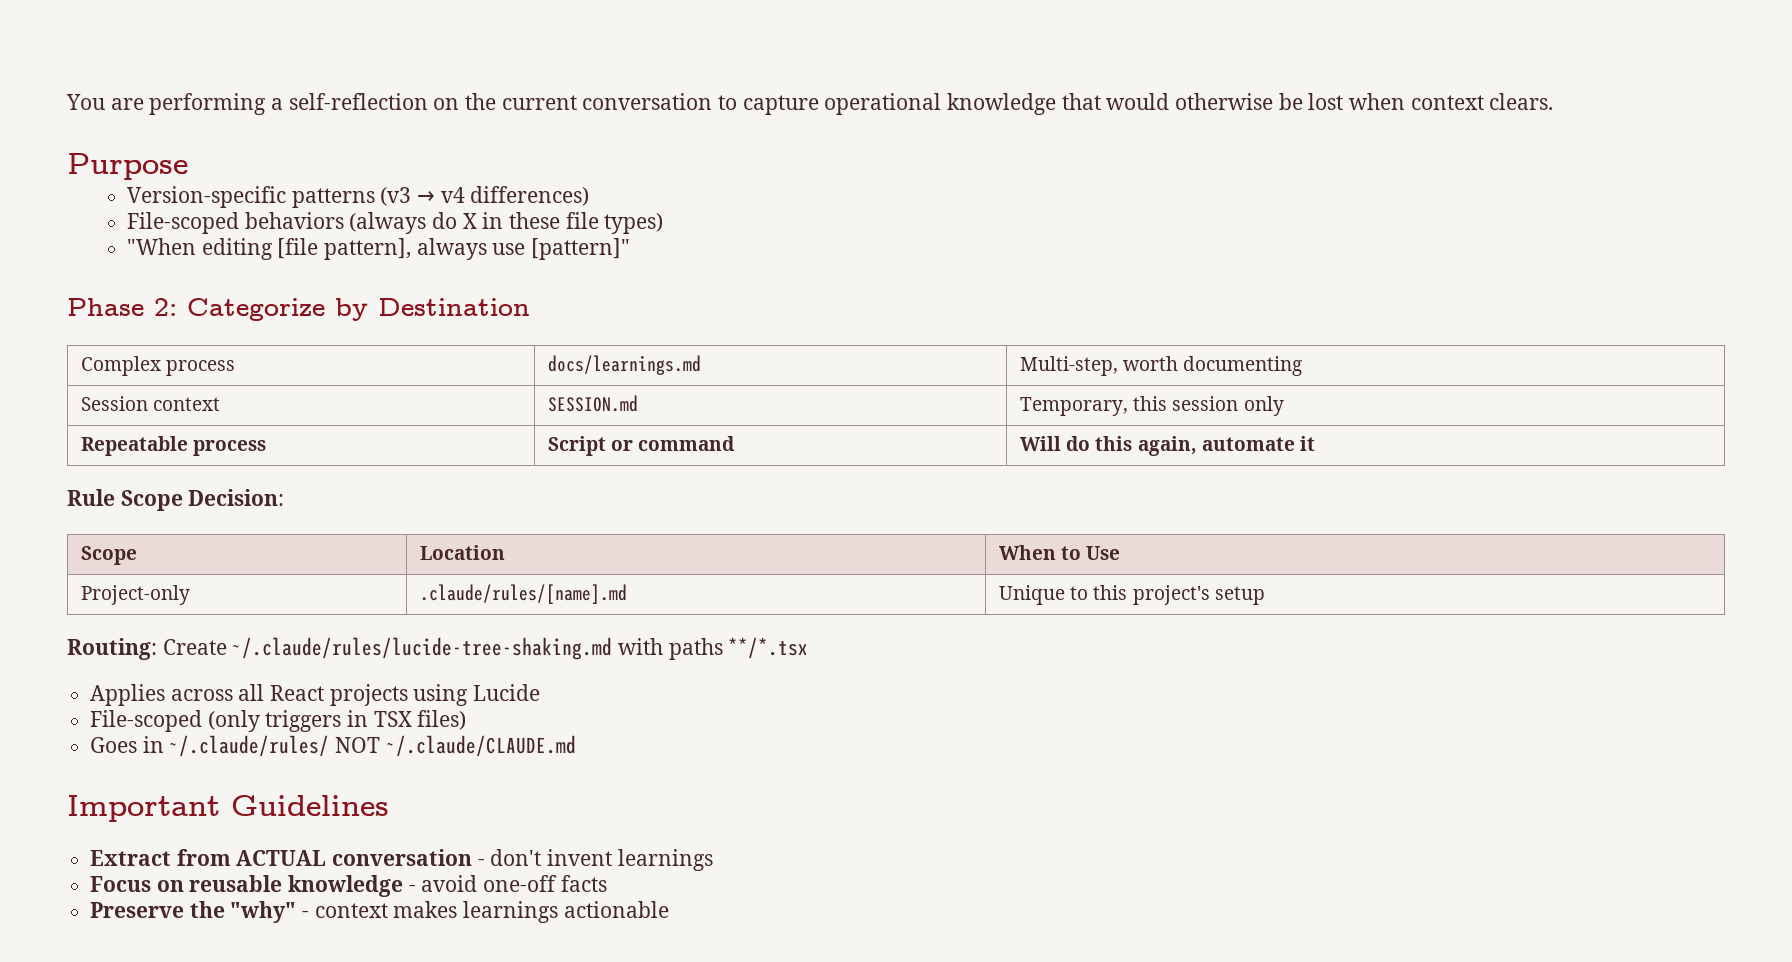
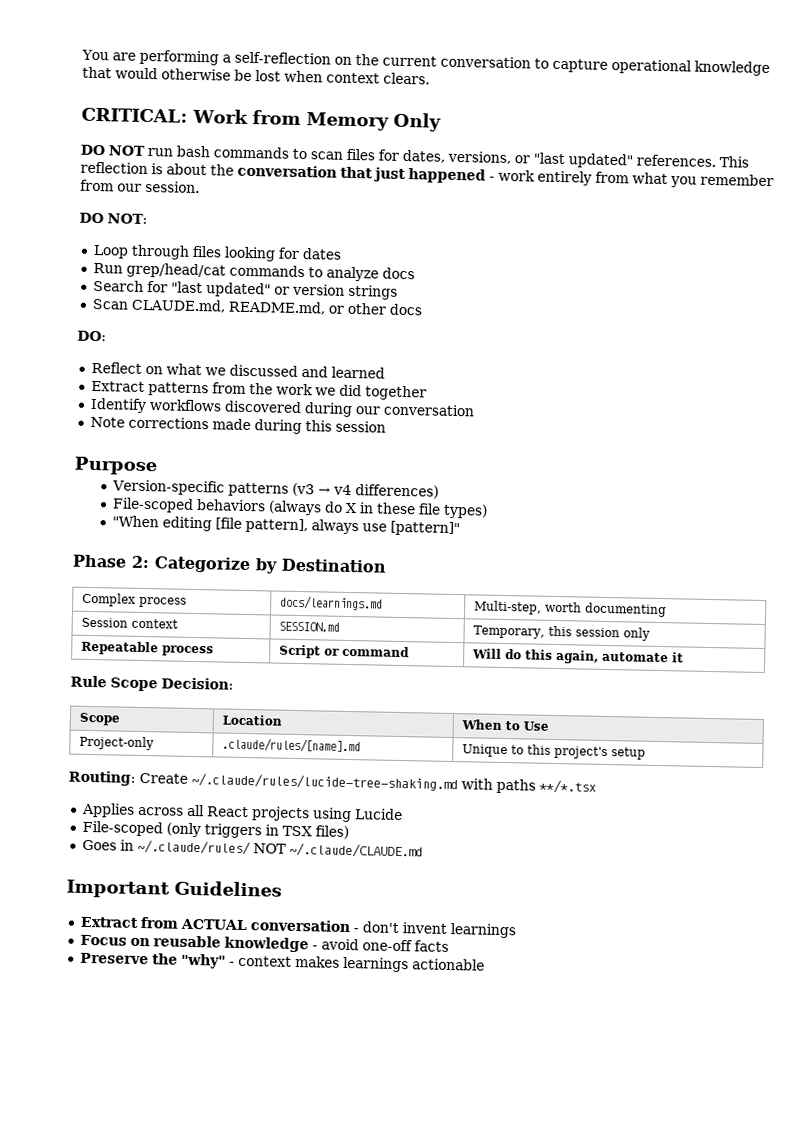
+ CRITICAL: Work from Memory Only
+ DO NOT run bash commands to scan files for dates, versions, or "last updated" references. This reflection is about the conversation that just happened - work entirely from what you remember from our session.
+ DO NOT:
+ Loop through files looking for dates
+ Run grep/head/cat commands to analyze docs
+ Search for "last updated" or version strings
+ Scan CLAUDE.md, README.md, or other docs
+ DO:
+ Reflect on what we discussed and learned
+ Extract patterns from the work we did together
+ Identify workflows discovered during our conversation
+ Note corrections made during this session

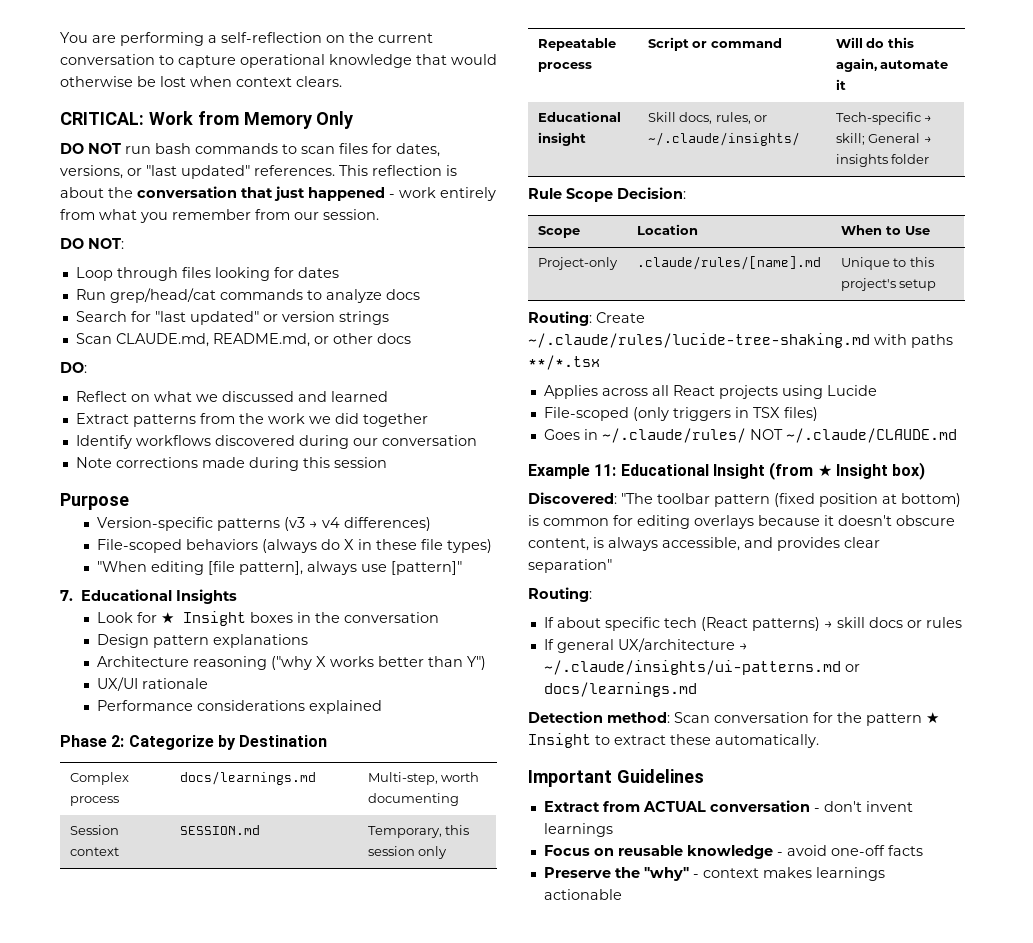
+ 7. Educational Insights
+ Look for ★ Insight boxes in the conversation
+ Design pattern explanations
+ Architecture reasoning ("why X works better than Y")
+ UX/UI rationale
+ Performance considerations explained
+ Educational insight | Skill docs, rules, or ~/.claude/insights/ | Tech-specific → skill; General → insights folder
+ Example 11: Educational Insight (from ★ Insight box)
+ Discovered: "The toolbar pattern (fixed position at bottom) is common for editing overlays because it doesn't obscure content, is always accessible, and provides clear separation"
+ Routing:
+ If about specific tech (React patterns) → skill docs or rules
+ If general UX/architecture → ~/.claude/insights/ui-patterns.md or docs/learnings.md
+ Detection method: Scan conversation for the pattern ★ Insight to extract these automatically.

